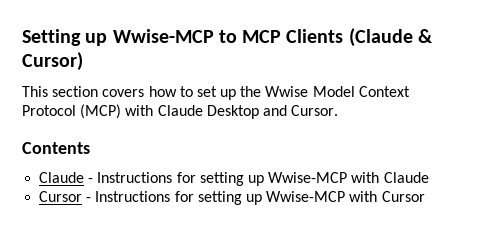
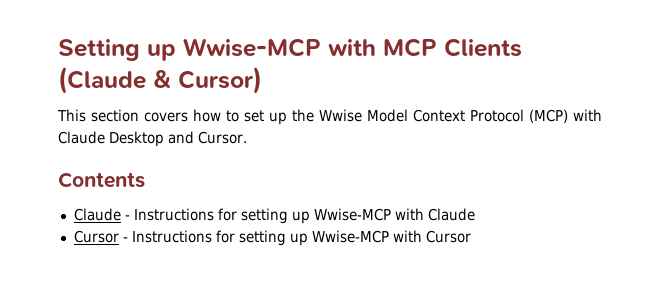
- Setting up Wwise-MCP to MCP Clients (Claude & Cursor)
+ Setting up Wwise-MCP with MCP Clients (Claude & Cursor)

